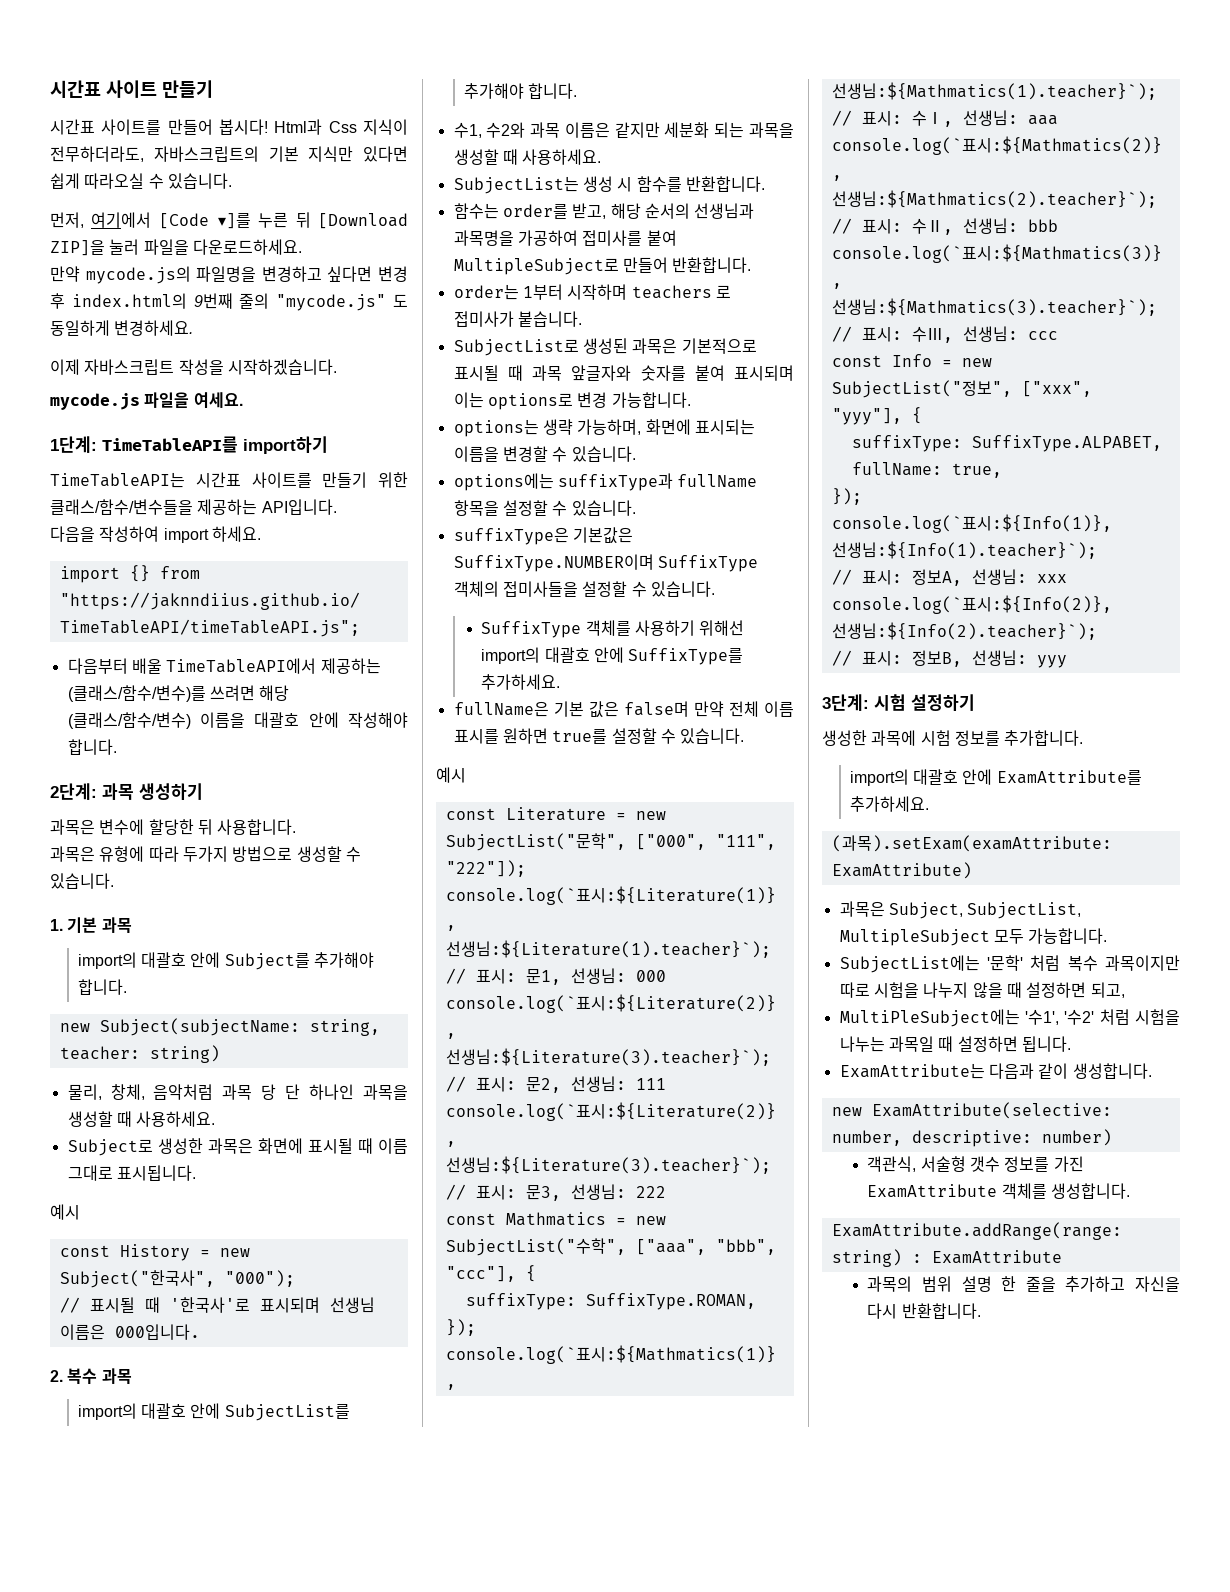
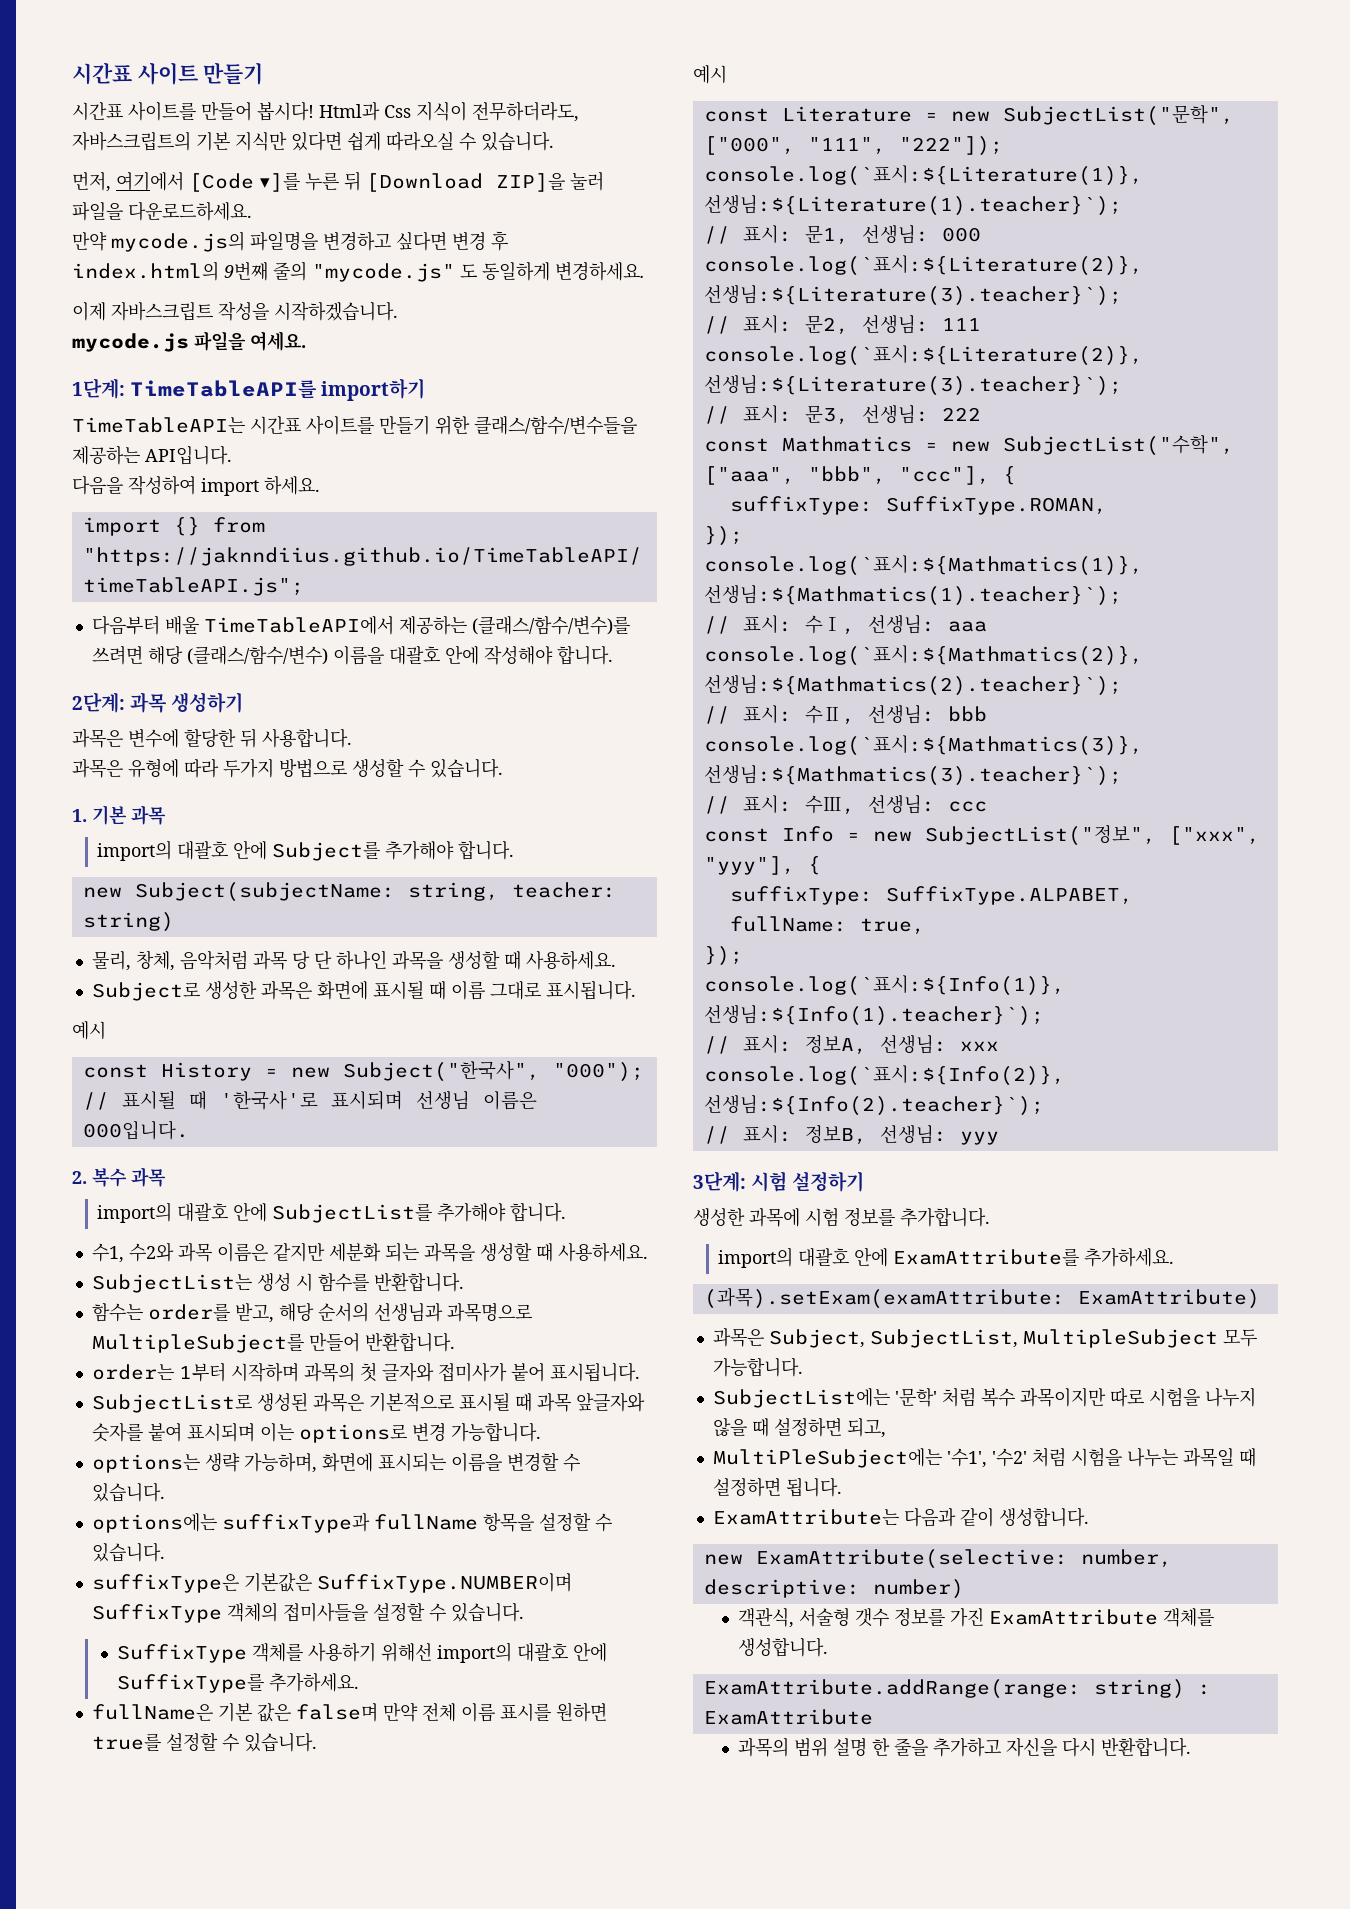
- 함수는 order를 받고, 해당 순서의 선생님과 과목명을 가공하여 접미사를 붙여 MultipleSubject로 만들어 반환합니다.
+ 함수는 order를 받고, 해당 순서의 선생님과 과목명으로 MultipleSubject를 만들어 반환합니다.
- order는 1부터 시작하며 teachers 로 접미사가 붙습니다.
+ order는 1부터 시작하며 과목의 첫 글자와 접미사가 붙어 표시됩니다.

